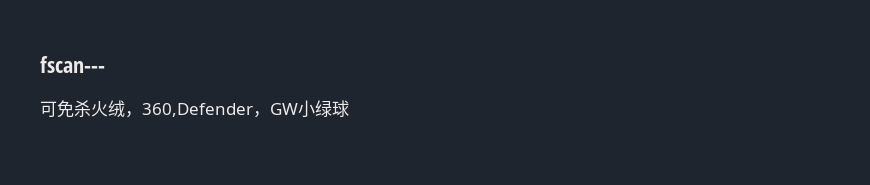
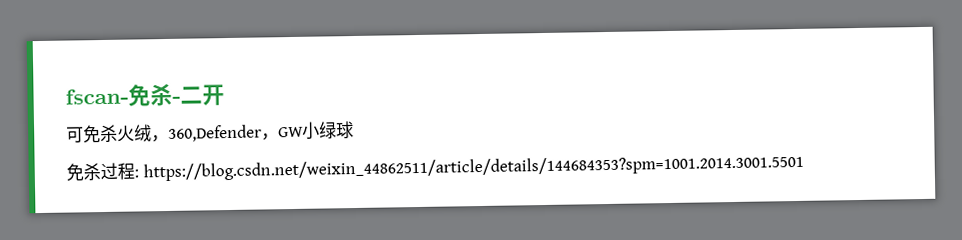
- fscan---
+ fscan-免杀-二开
+ 免杀过程: https://blog.csdn.net/weixin_44862511/article/details/144684353?spm=1001.2014.3001.5501

